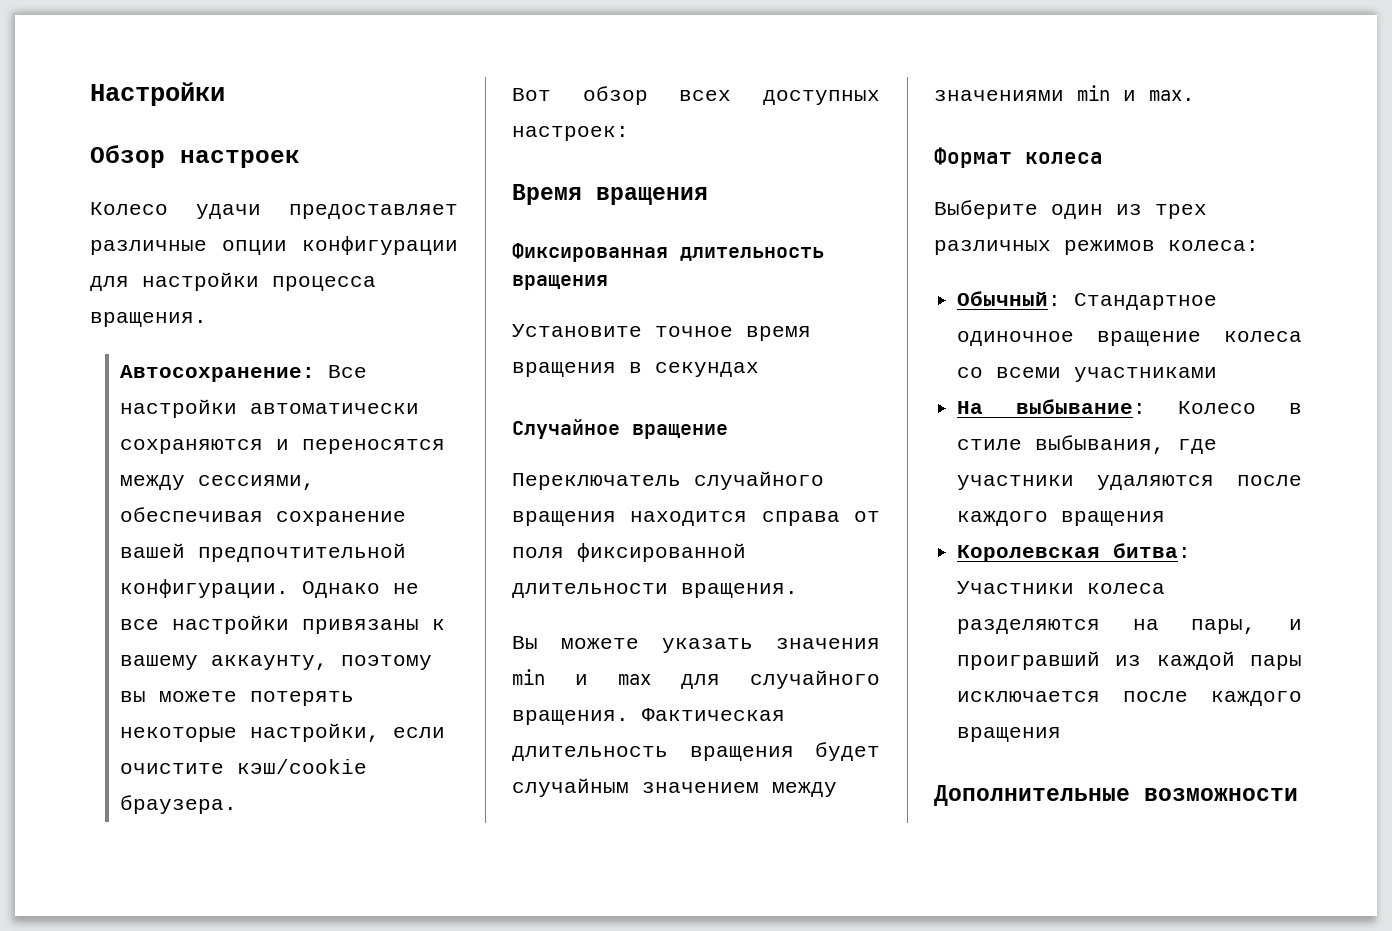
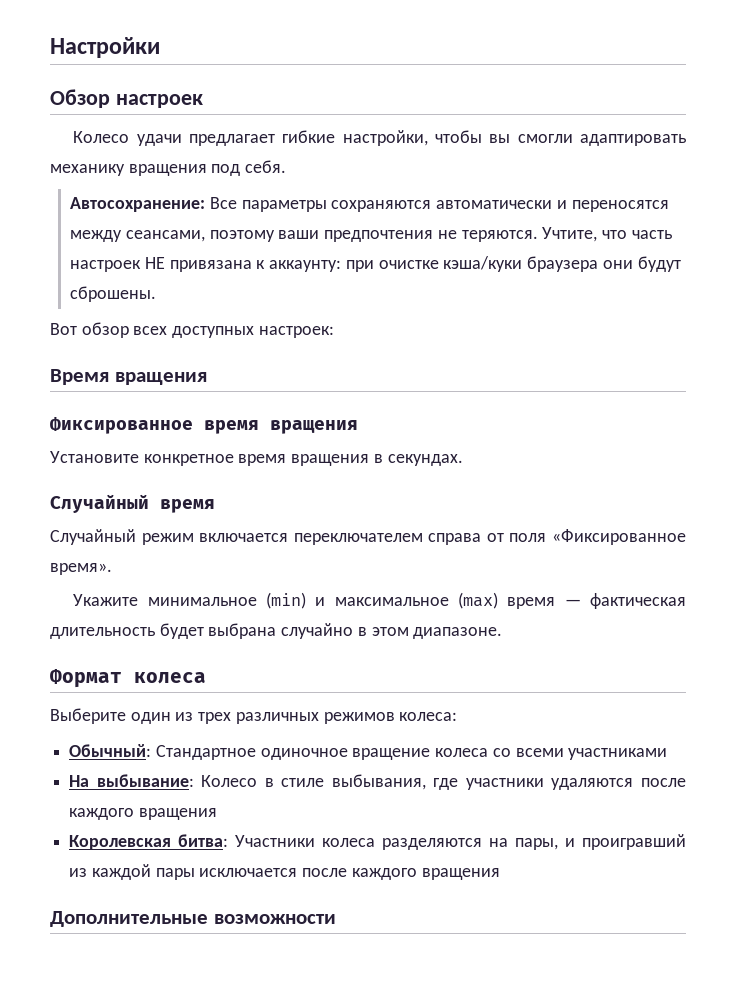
- Колесо удачи предоставляет различные опции конфигурации для настройки процесса вращения.
- Автосохранение: Все настройки автоматически сохраняются и переносятся между сессиями, обеспечивая сохранение вашей предпочтительной конфигурации. Однако не все настройки привязаны к вашему аккаунту, поэтому вы можете потерять некоторые настройки, если очистите кэш/cookie браузера.
+ Колесо удачи предлагает гибкие настройки, чтобы вы смогли адаптировать механику вращения под себя.
+ Автосохранение: Все параметры сохраняются автоматически и переносятся между сеансами, поэтому ваши предпочтения не теряются. Учтите, что часть настроек НЕ привязана к аккаунту: при очистке кэша/куки браузера они будут сброшены.
- Фиксированная длительность вращения
+ Фиксированное время вращения
- Установите точное время вращения в секундах
- Случайное вращение
- Переключатель случайного вращения находится справа от поля фиксированной длительности вращения.
- Вы можете указать значения min и max для случайного вращения. Фактическая длительность вращения будет случайным значением между значениями min и max.
+ Установите конкретное время вращения в секундах.
+ Случайный время
+ Случайный режим включается переключателем справа от поля «Фиксированное время».
+ Укажите минимальное (min) и максимальное (max) время — фактическая длительность будет выбрана случайно в этом диапазоне.

